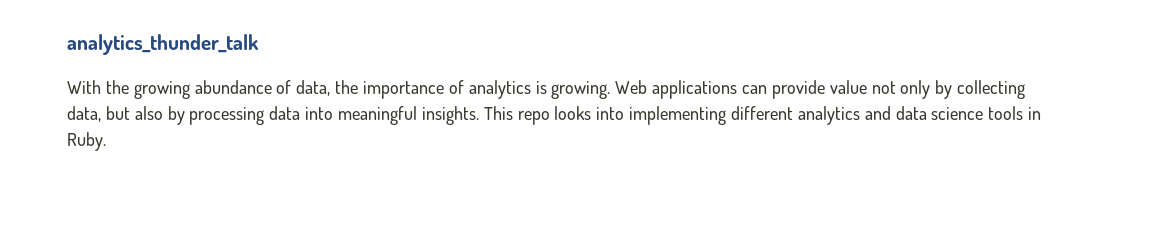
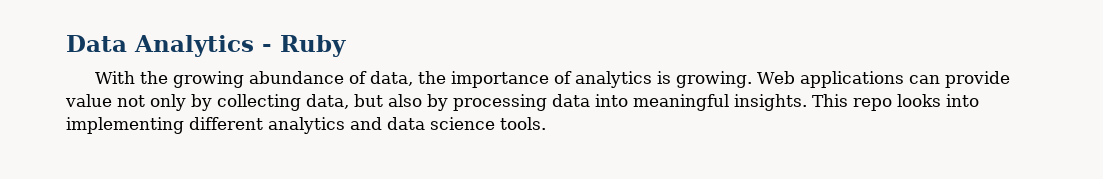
- analytics_thunder_talk
+ Data Analytics - Ruby
- This repo looks into implementing different analytics and data science tools in Ruby.
+ This repo looks into implementing different analytics and data science tools.

